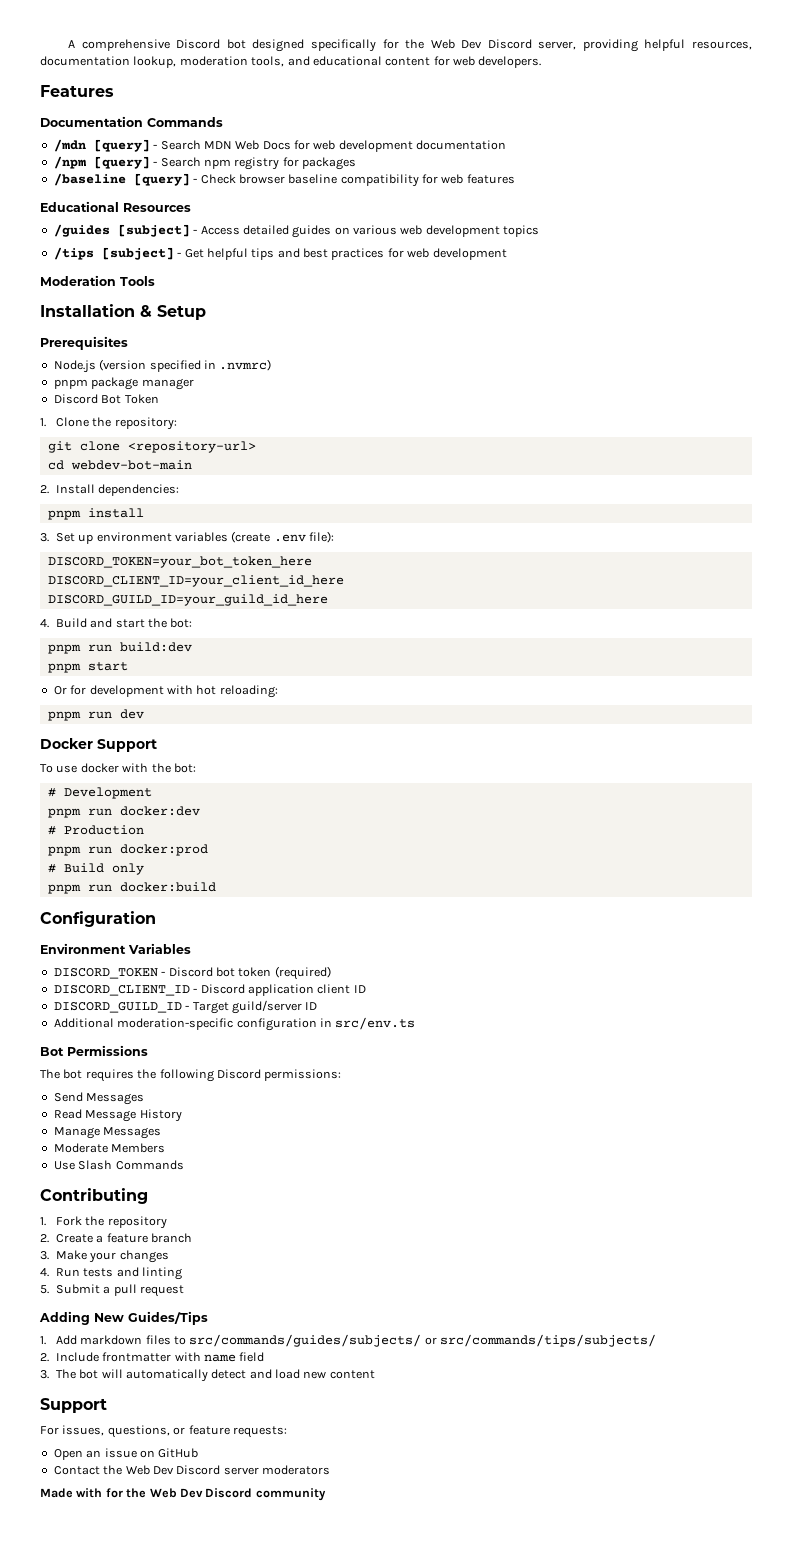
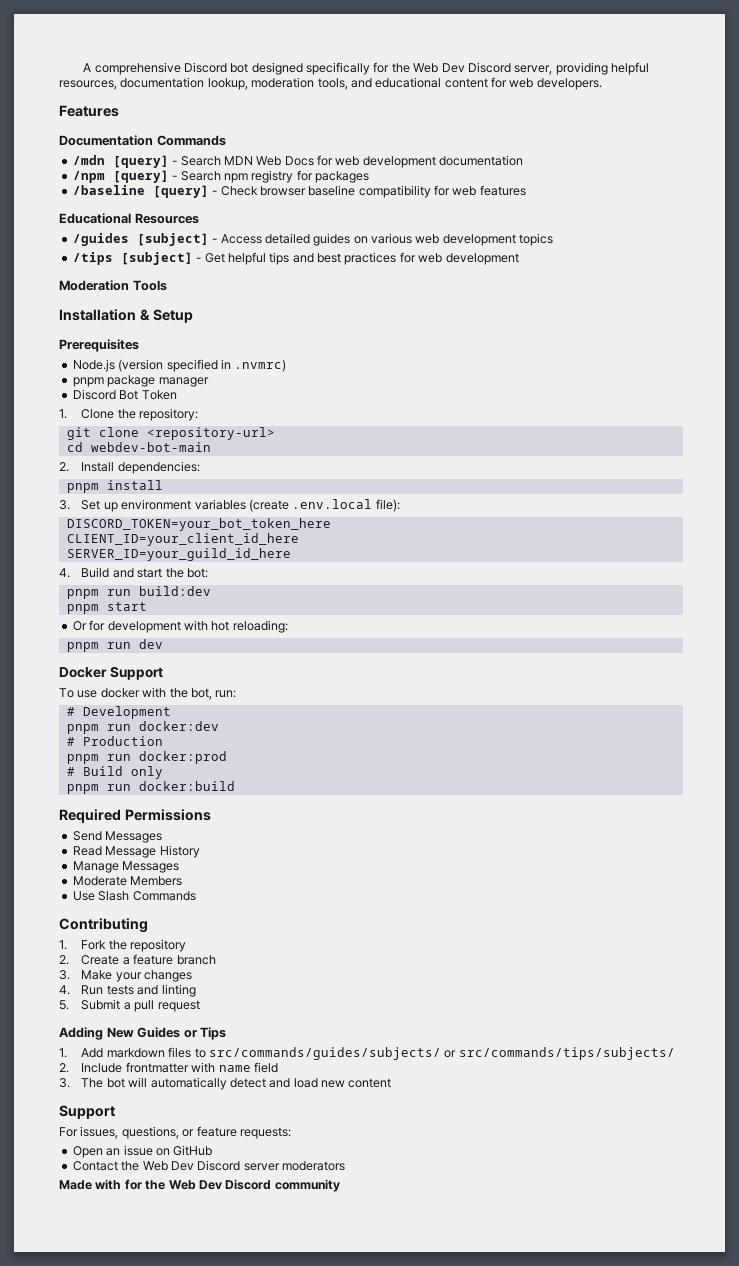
- 3. Set up environment variables (create .env file):
+ 3. Set up environment variables (create .env.local file):
- DISCORD_CLIENT_ID=your_client_id_here
- DISCORD_GUILD_ID=your_guild_id_here
+ CLIENT_ID=your_client_id_here
+ SERVER_ID=your_guild_id_here
- To use docker with the bot:
+ To use docker with the bot, run:
- Configuration
- Environment Variables
- DISCORD_TOKEN - Discord bot token (required)
- DISCORD_CLIENT_ID - Discord application client ID
- DISCORD_GUILD_ID - Target guild/server ID
- Additional moderation-specific configuration in src/env.ts
- Bot Permissions
- The bot requires the following Discord permissions:
+ Required Permissions
- Adding New Guides/Tips
+ Adding New Guides or Tips

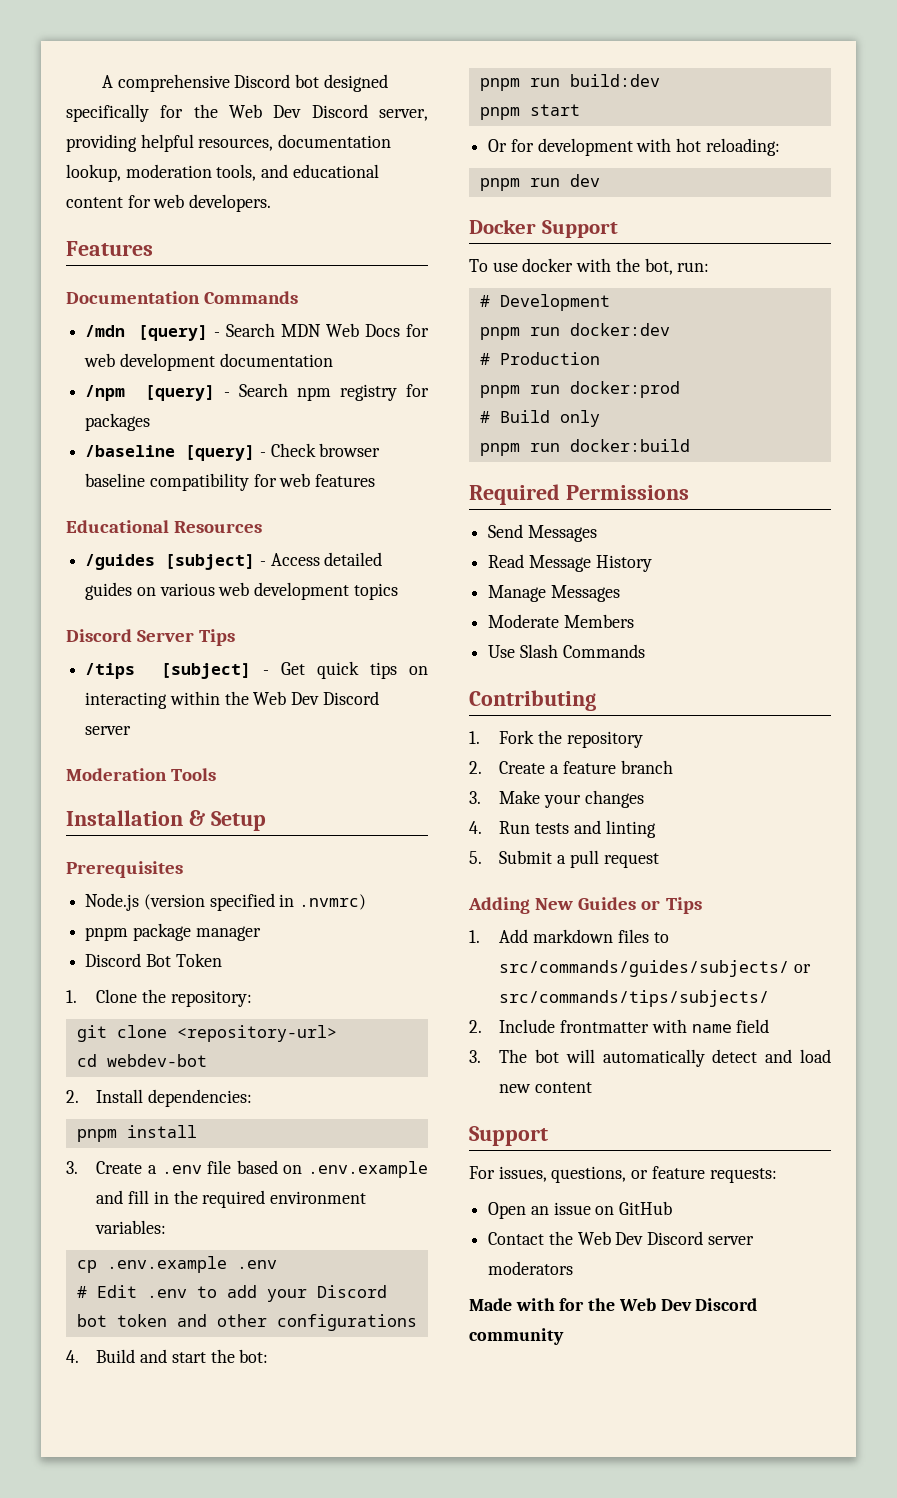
+ Discord Server Tips
- /tips [subject] - Get helpful tips and best practices for web development
+ /tips [subject] - Get quick tips on interacting within the Web Dev Discord server
- cd webdev-bot-main
+ cd webdev-bot
- 3. Set up environment variables (create .env.local file):
- DISCORD_TOKEN=your_bot_token_here
- CLIENT_ID=your_client_id_here
- SERVER_ID=your_guild_id_here
+ 3. Create a .env file based on .env.example and fill in the required environment variables:
+ cp .env.example .env
+ # Edit .env to add your Discord bot token and other configurations

